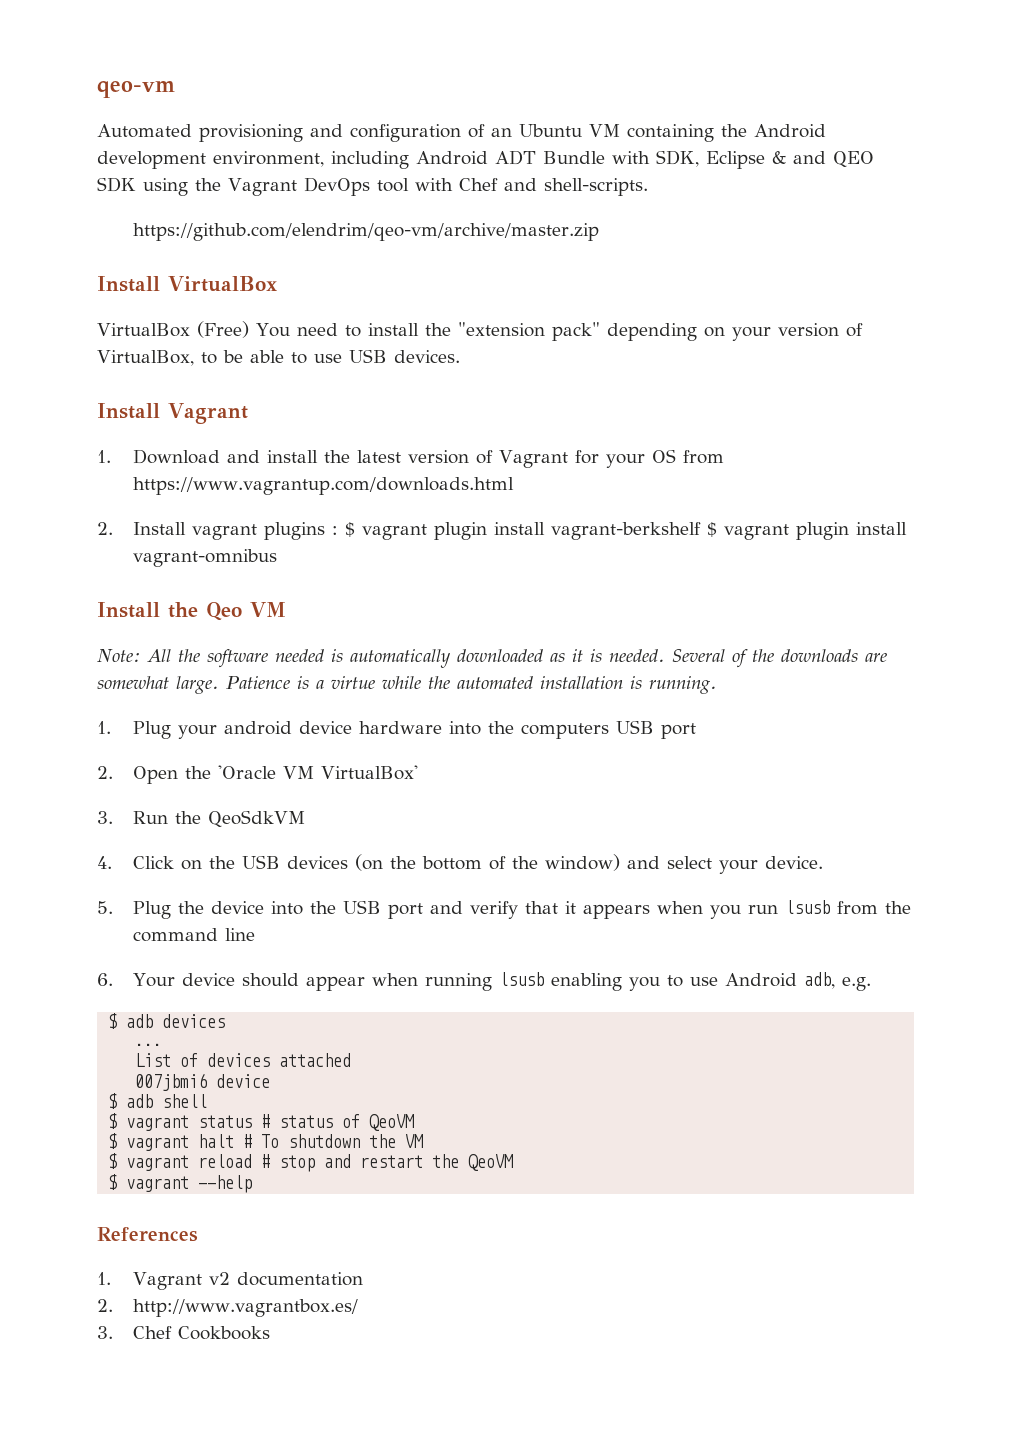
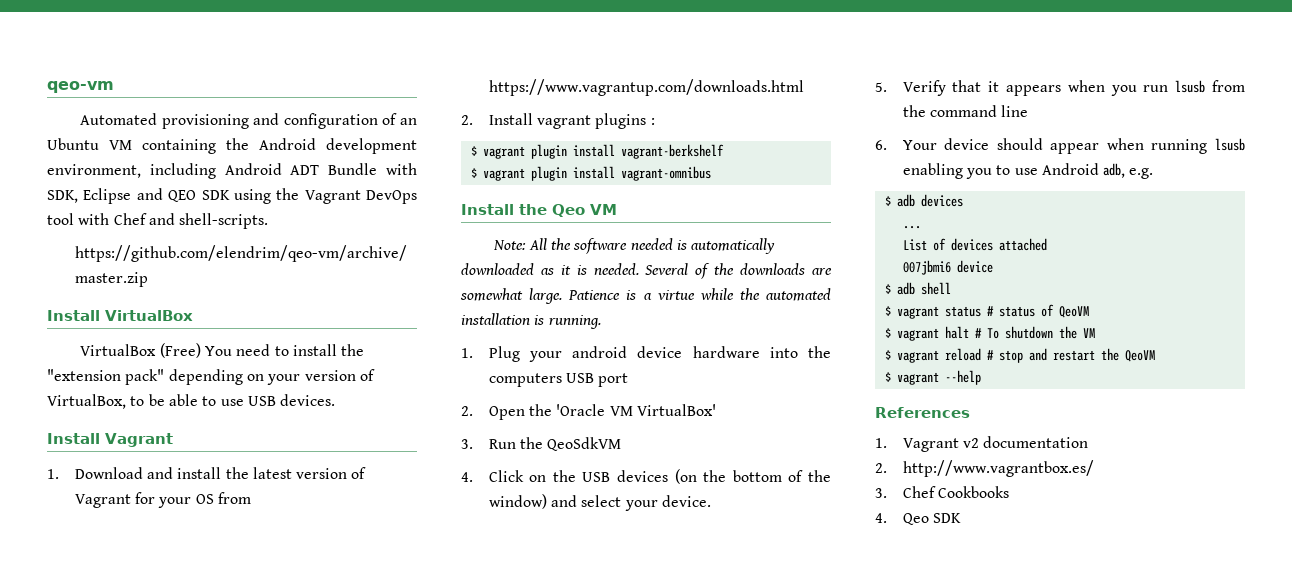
- Automated provisioning and configuration of an Ubuntu VM containing the Android development environment, including Android ADT Bundle with SDK, Eclipse & and QEO SDK using the Vagrant DevOps tool with Chef and shell-scripts.
+ Automated provisioning and configuration of an Ubuntu VM containing the Android development environment, including Android ADT Bundle with SDK, Eclipse and QEO SDK using the Vagrant DevOps tool with Chef and shell-scripts.
- 2. Install vagrant plugins : $ vagrant plugin install vagrant-berkshelf $ vagrant plugin install vagrant-omnibus
+ 2. Install vagrant plugins :
+ $ vagrant plugin install vagrant-berkshelf
+ $ vagrant plugin install vagrant-omnibus
- 5. Plug the device into the USB port and verify that it appears when you run lsusb from the command line
+ 5. Verify that it appears when you run lsusb from the command line
+ 4. Qeo SDK

